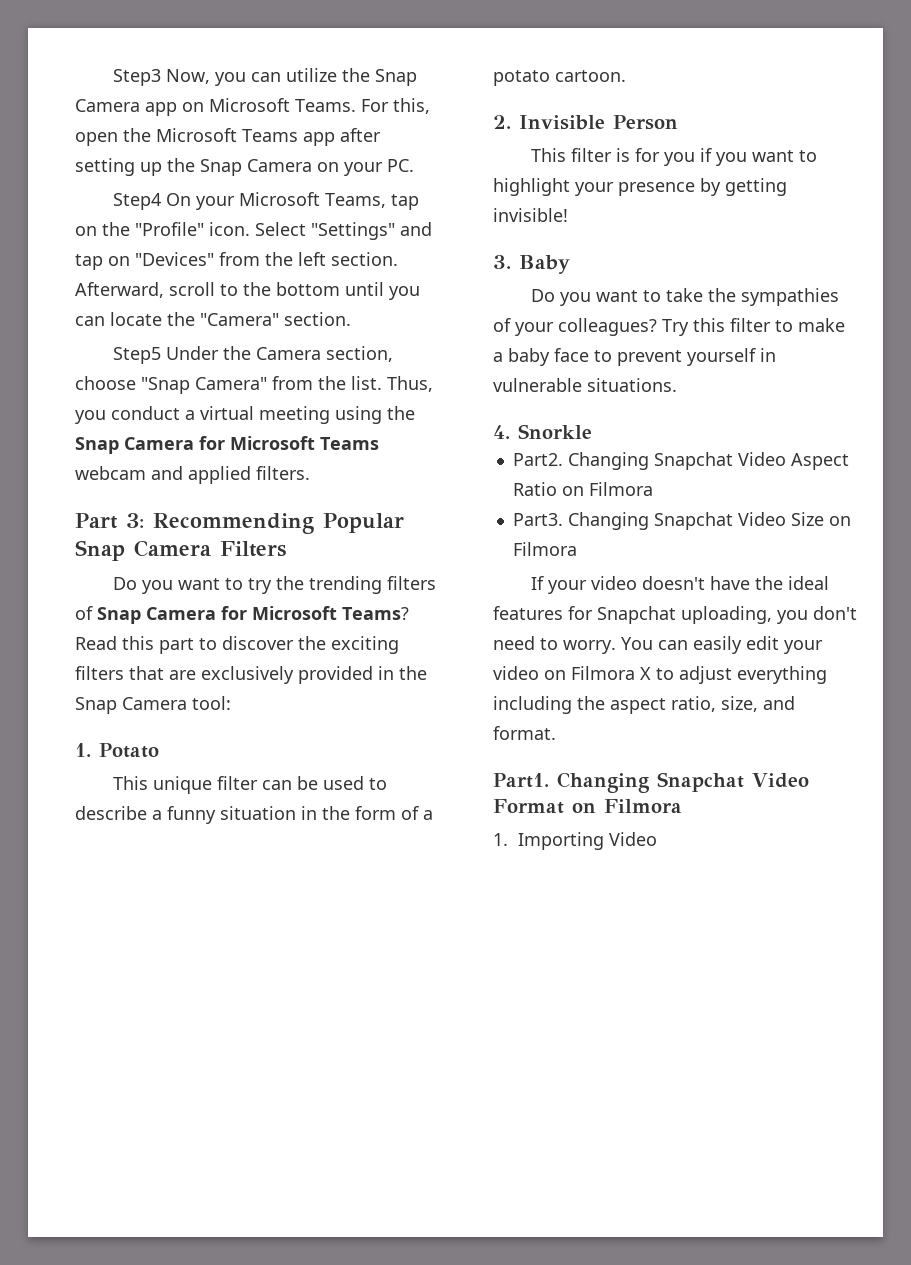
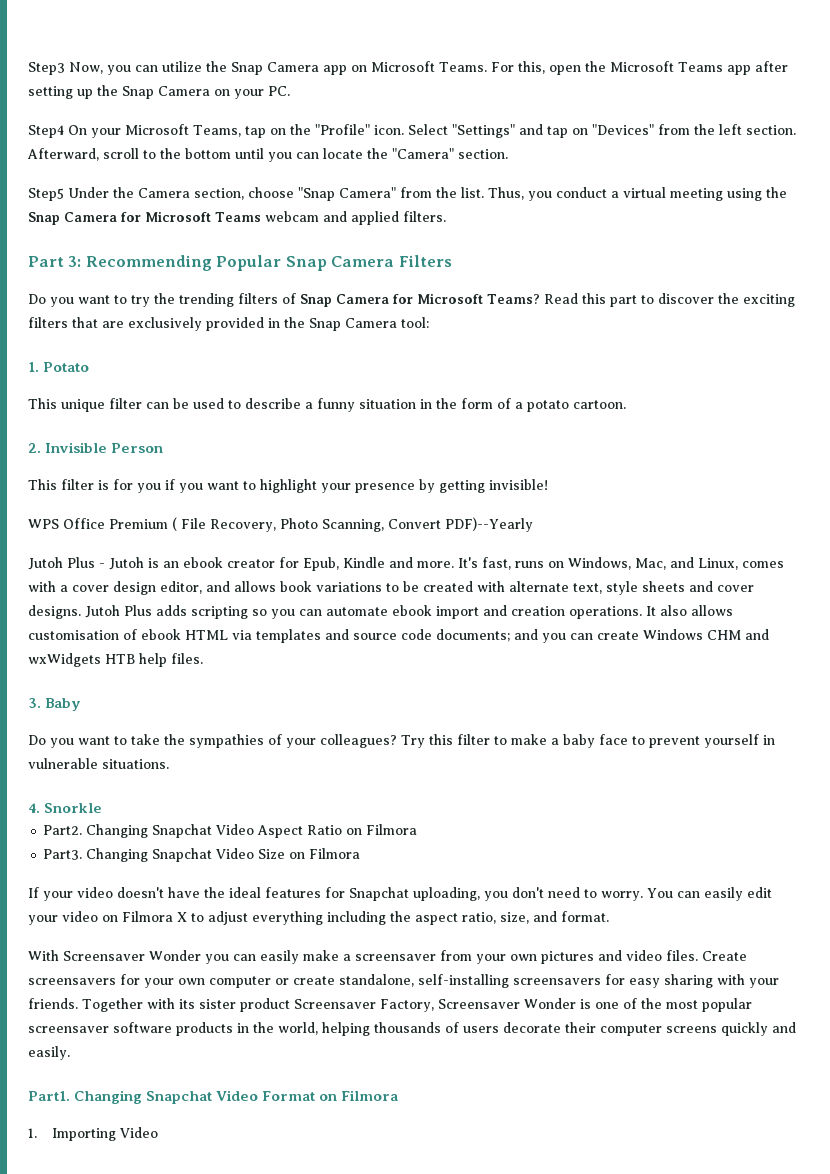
+ WPS Office Premium ( File Recovery, Photo Scanning, Convert PDF)--Yearly
+ Jutoh Plus - Jutoh is an ebook creator for Epub, Kindle and more. It's fast, runs on Windows, Mac, and Linux, comes with a cover design editor, and allows book variations to be created with alternate text, style sheets and cover designs. Jutoh Plus adds scripting so you can automate ebook import and creation operations. It also allows customisation of ebook HTML via templates and source code documents; and you can create Windows CHM and wxWidgets HTB help files.
+ With Screensaver Wonder you can easily make a screensaver from your own pictures and video files. Create screensavers for your own computer or create standalone, self-installing screensavers for easy sharing with your friends. Together with its sister product Screensaver Factory, Screensaver Wonder is one of the most popular screensaver software products in the world, helping thousands of users decorate their computer screens quickly and easily.

